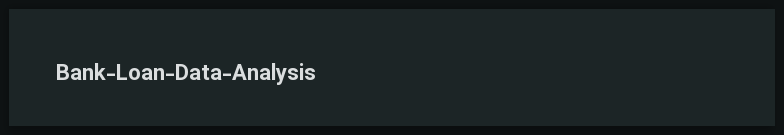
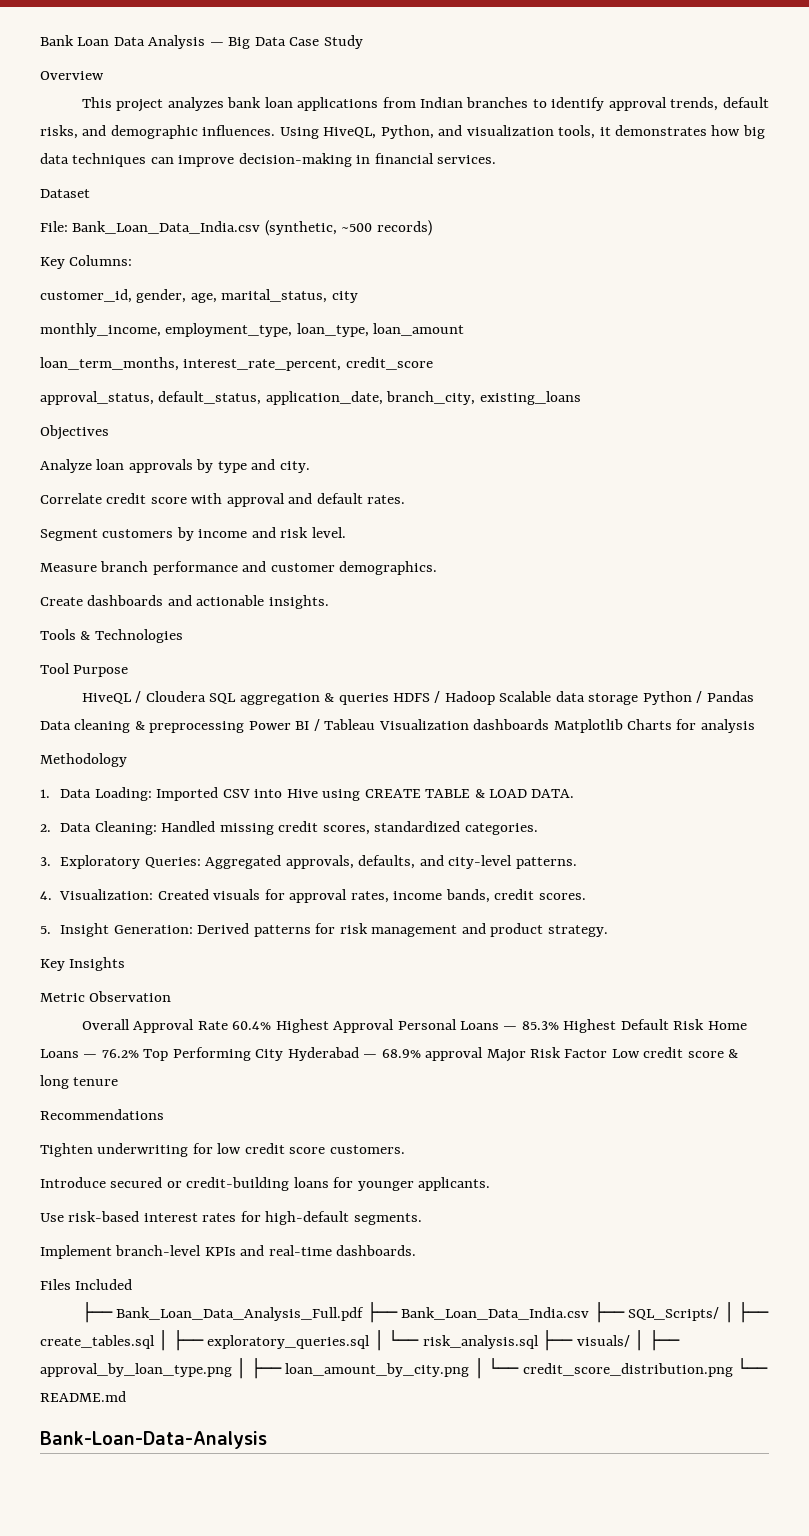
+ Bank Loan Data Analysis — Big Data Case Study
+ Overview
+ This project analyzes bank loan applications from Indian branches to identify approval trends, default risks, and demographic influences. Using HiveQL, Python, and visualization tools, it demonstrates how big data techniques can improve decision-making in financial services.
+ Dataset
+ File: Bank_Loan_Data_India.csv (synthetic, ~500 records)
+ Key Columns:
+ customer_id, gender, age, marital_status, city
+ monthly_income, employment_type, loan_type, loan_amount
+ loan_term_months, interest_rate_percent, credit_score
+ approval_status, default_status, application_date, branch_city, existing_loans
+ Objectives
+ Analyze loan approvals by type and city.
+ Correlate credit score with approval and default rates.
+ Segment customers by income and risk level.
+ Measure branch performance and customer demographics.
+ Create dashboards and actionable insights.
+ Tools & Technologies
+ Tool Purpose
+ HiveQL / Cloudera SQL aggregation & queries HDFS / Hadoop Scalable data storage Python / Pandas Data cleaning & preprocessing Power BI / Tableau Visualization dashboards Matplotlib Charts for analysis
+ Methodology
+ 1. Data Loading: Imported CSV into Hive using CREATE TABLE & LOAD DATA.
+ 2. Data Cleaning: Handled missing credit scores, standardized categories.
+ 3. Exploratory Queries: Aggregated approvals, defaults, and city-level patterns.
+ 4. Visualization: Created visuals for approval rates, income bands, credit scores.
+ 5. Insight Generation: Derived patterns for risk management and product strategy.
+ Key Insights
+ Metric Observation
+ Overall Approval Rate 60.4% Highest Approval Personal Loans — 85.3% Highest Default Risk Home Loans — 76.2% Top Performing City Hyderabad — 68.9% approval Major Risk Factor Low credit score & long tenure
+ Recommendations
+ Tighten underwriting for low credit score customers.
+ Introduce secured or credit-building loans for younger applicants.
+ Use risk-based interest rates for high-default segments.
+ Implement branch-level KPIs and real-time dashboards.
+ Files Included
+ ├── Bank_Loan_Data_Analysis_Full.pdf ├── Bank_Loan_Data_India.csv ├── SQL_Scripts/ │ ├── create_tables.sql │ ├── exploratory_queries.sql │ └── risk_analysis.sql ├── visuals/ │ ├── approval_by_loan_type.png │ ├── loan_amount_by_city.png │ └── credit_score_distribution.png └── README.md

